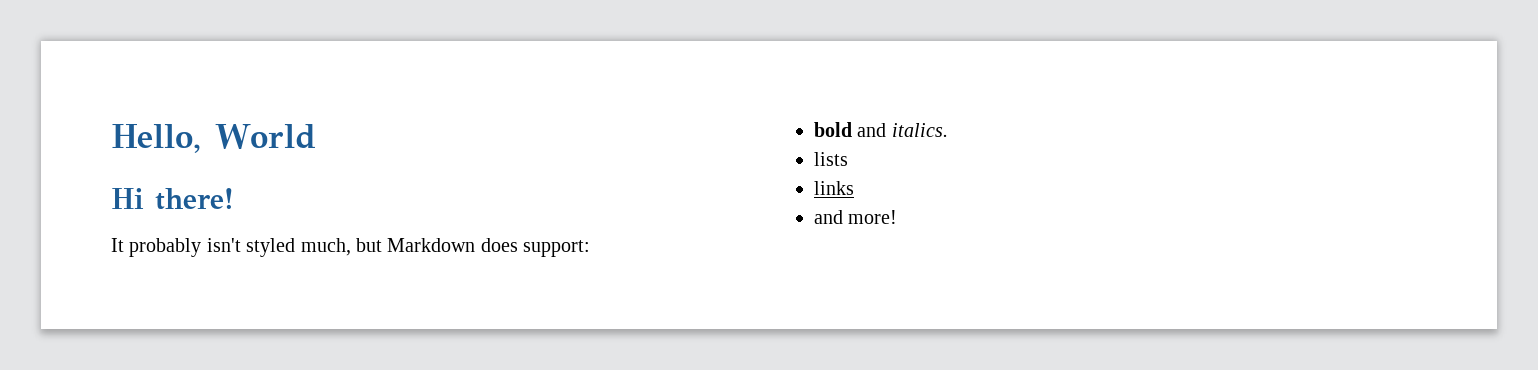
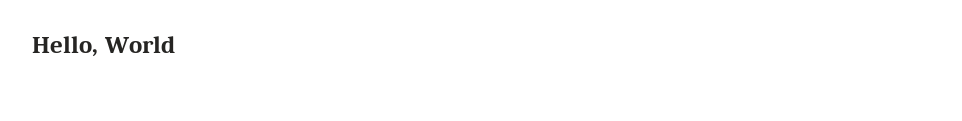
- Hi there!
- It probably isn't styled much, but Markdown does support:
- bold and italics.
- lists
- links
- and more!

